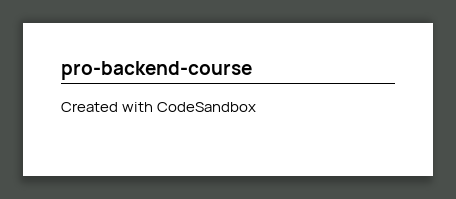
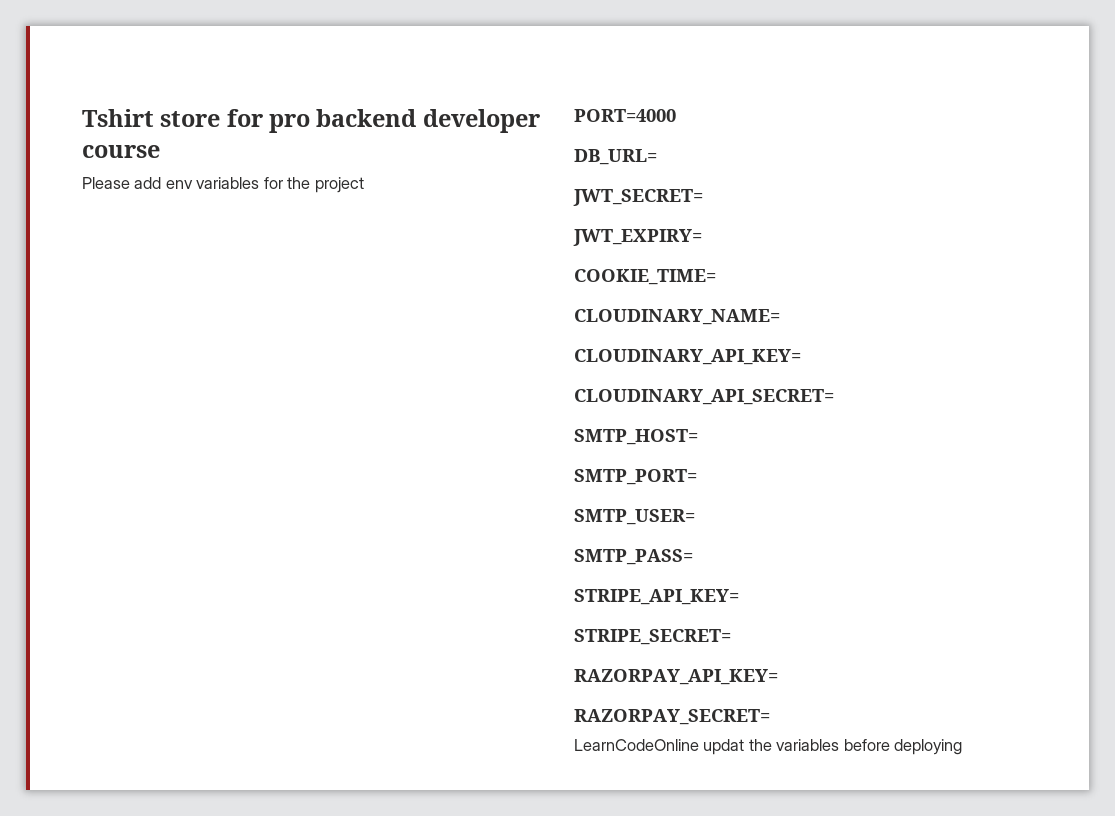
- pro-backend-course
- Created with CodeSandbox
+ Tshirt store for pro backend developer course
+ Please add env variables for the project
+ PORT=4000
+ DB_URL=
+ JWT_SECRET=
+ JWT_EXPIRY=
+ COOKIE_TIME=
+ CLOUDINARY_NAME=
+ CLOUDINARY_API_KEY=
+ CLOUDINARY_API_SECRET=
+ SMTP_HOST=
+ SMTP_PORT=
+ SMTP_USER=
+ SMTP_PASS=
+ STRIPE_API_KEY=
+ STRIPE_SECRET=
+ RAZORPAY_API_KEY=
+ RAZORPAY_SECRET=
+ LearnCodeOnline updat the variables before deploying

